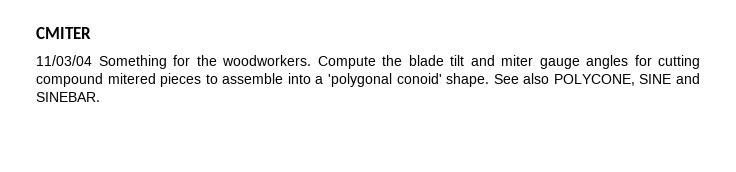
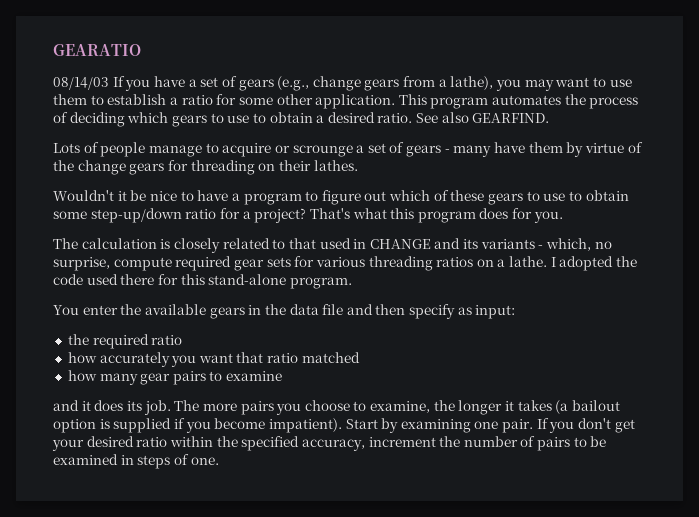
- CMITER
- 11/03/04 Something for the woodworkers. Compute the blade tilt and miter gauge angles for cutting compound mitered pieces to assemble into a 'polygonal conoid' shape. See also POLYCONE, SINE and SINEBAR.
+ GEARATIO
+ 08/14/03 If you have a set of gears (e.g., change gears from a lathe), you may want to use them to establish a ratio for some other application. This program automates the process of deciding which gears to use to obtain a desired ratio. See also GEARFIND.
+ Lots of people manage to acquire or scrounge a set of gears - many have them by virtue of the change gears for threading on their lathes.
+ Wouldn't it be nice to have a program to figure out which of these gears to use to obtain some step-up/down ratio for a project? That's what this program does for you.
+ The calculation is closely related to that used in CHANGE and its variants - which, no surprise, compute required gear sets for various threading ratios on a lathe. I adopted the code used there for this stand-alone program.
+ You enter the available gears in the data file and then specify as input:
+ the required ratio
+ how accurately you want that ratio matched
+ how many gear pairs to examine
+ and it does its job. The more pairs you choose to examine, the longer it takes (a bailout option is supplied if you become impatient). Start by examining one pair. If you don't get your desired ratio within the specified accuracy, increment the number of pairs to be examined in steps of one.

